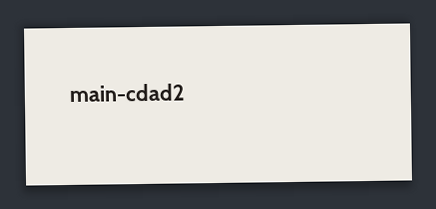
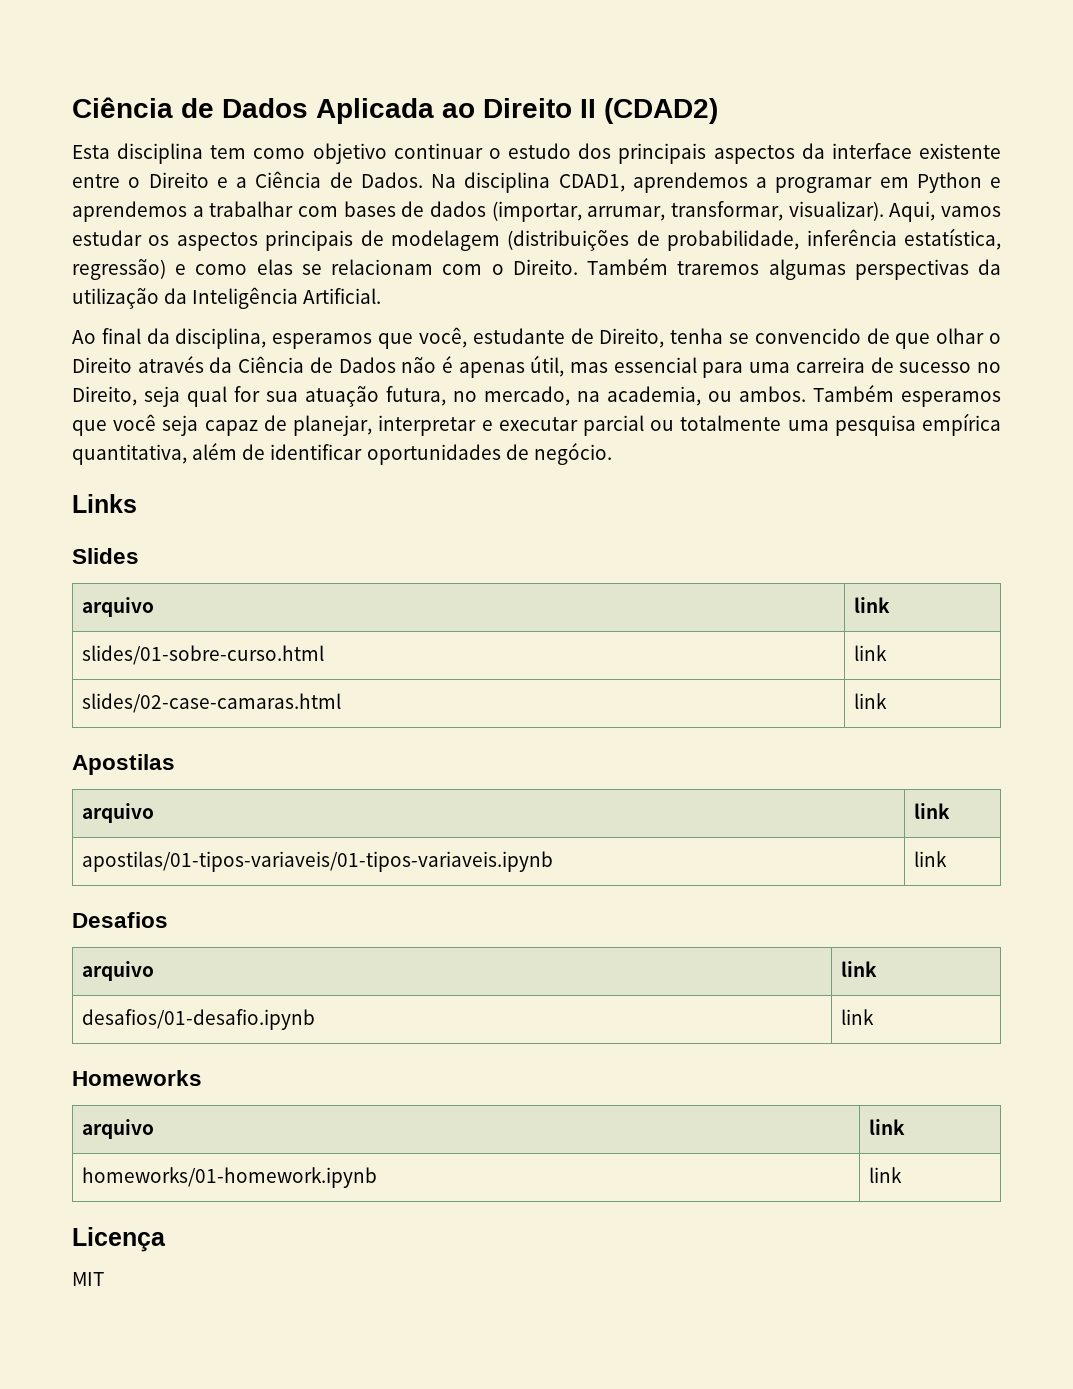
- main-cdad2
+ Ciência de Dados Aplicada ao Direito II (CDAD2)
+ Esta disciplina tem como objetivo continuar o estudo dos principais aspectos da interface existente entre o Direito e a Ciência de Dados. Na disciplina CDAD1, aprendemos a programar em Python e aprendemos a trabalhar com bases de dados (importar, arrumar, transformar, visualizar). Aqui, vamos estudar os aspectos principais de modelagem (distribuições de probabilidade, inferência estatística, regressão) e como elas se relacionam com o Direito. Também traremos algumas perspectivas da utilização da Inteligência Artificial.
+ Ao final da disciplina, esperamos que você, estudante de Direito, tenha se convencido de que olhar o Direito através da Ciência de Dados não é apenas útil, mas essencial para uma carreira de sucesso no Direito, seja qual for sua atuação futura, no mercado, na academia, ou ambos. Também esperamos que você seja capaz de planejar, interpretar e executar parcial ou totalmente uma pesquisa empírica quantitativa, além de identificar oportunidades de negócio.
+ Links
+ Slides
+ arquivo | link
+ slides/01-sobre-curso.html | link
+ slides/02-case-camaras.html | link
+ Apostilas
+ arquivo | link
+ apostilas/01-tipos-variaveis/01-tipos-variaveis.ipynb | link
+ Desafios
+ arquivo | link
+ desafios/01-desafio.ipynb | link
+ Homeworks
+ arquivo | link
+ homeworks/01-homework.ipynb | link
+ Licença
+ MIT

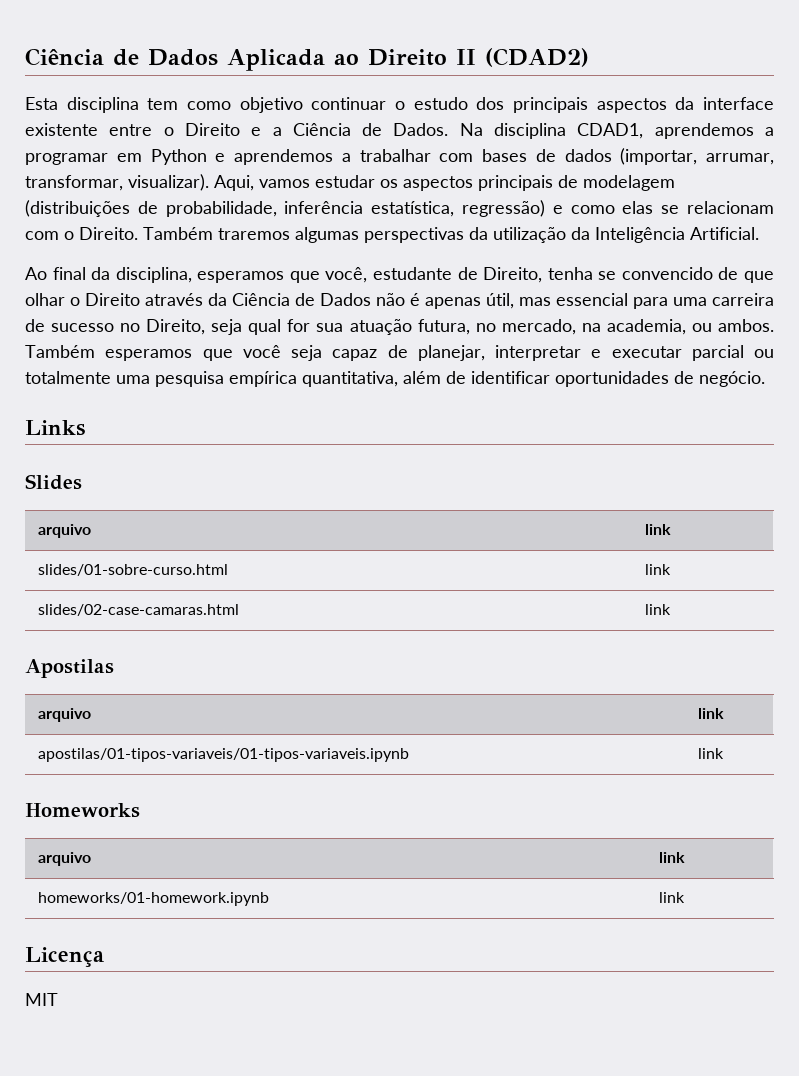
- Desafios
- arquivo | link
- desafios/01-desafio.ipynb | link

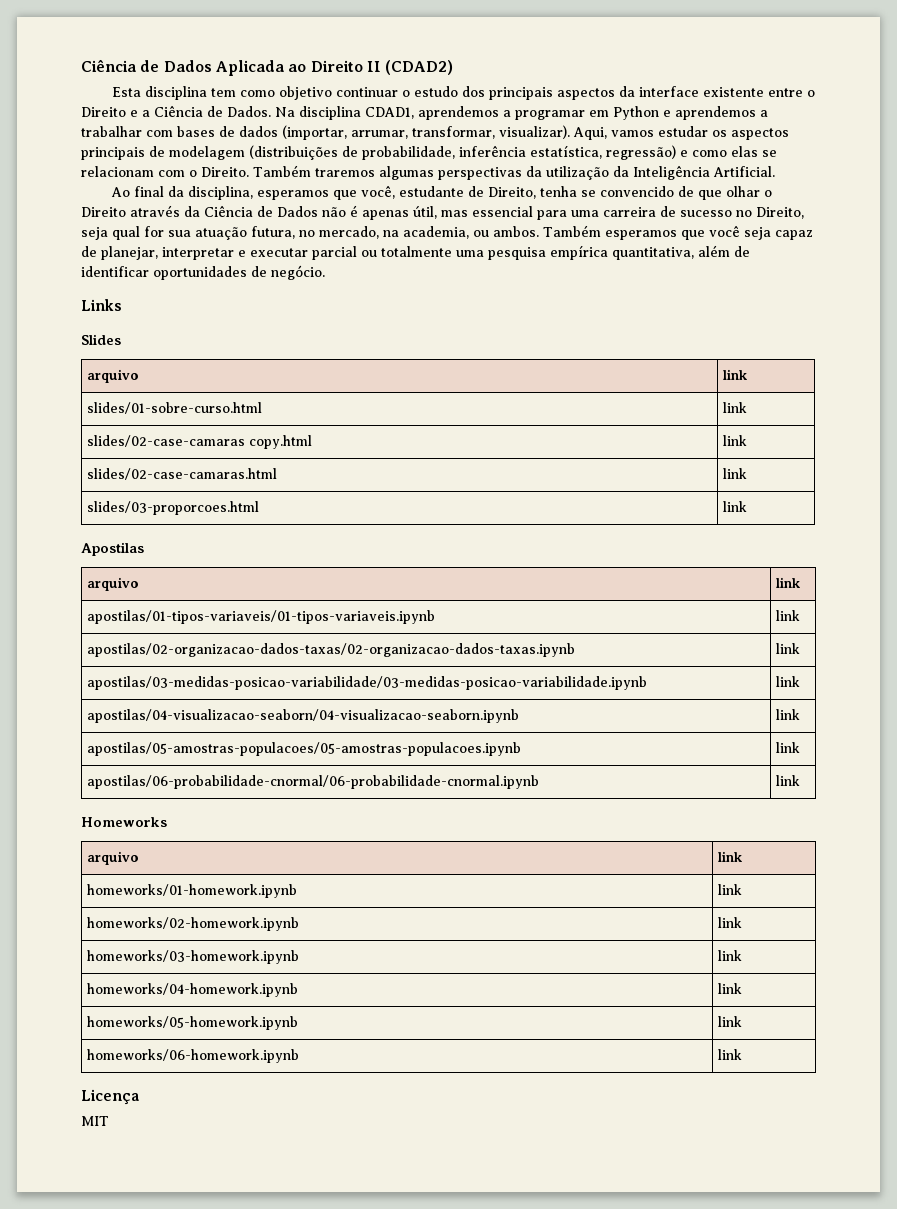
+ slides/02-case-camaras copy.html | link
+ slides/03-proporcoes.html | link
+ apostilas/02-organizacao-dados-taxas/02-organizacao-dados-taxas.ipynb | link
+ apostilas/03-medidas-posicao-variabilidade/03-medidas-posicao-variabilidade.ipynb | link
+ apostilas/04-visualizacao-seaborn/04-visualizacao-seaborn.ipynb | link
+ apostilas/05-amostras-populacoes/05-amostras-populacoes.ipynb | link
+ apostilas/06-probabilidade-cnormal/06-probabilidade-cnormal.ipynb | link
+ homeworks/02-homework.ipynb | link
+ homeworks/03-homework.ipynb | link
+ homeworks/04-homework.ipynb | link
+ homeworks/05-homework.ipynb | link
+ homeworks/06-homework.ipynb | link

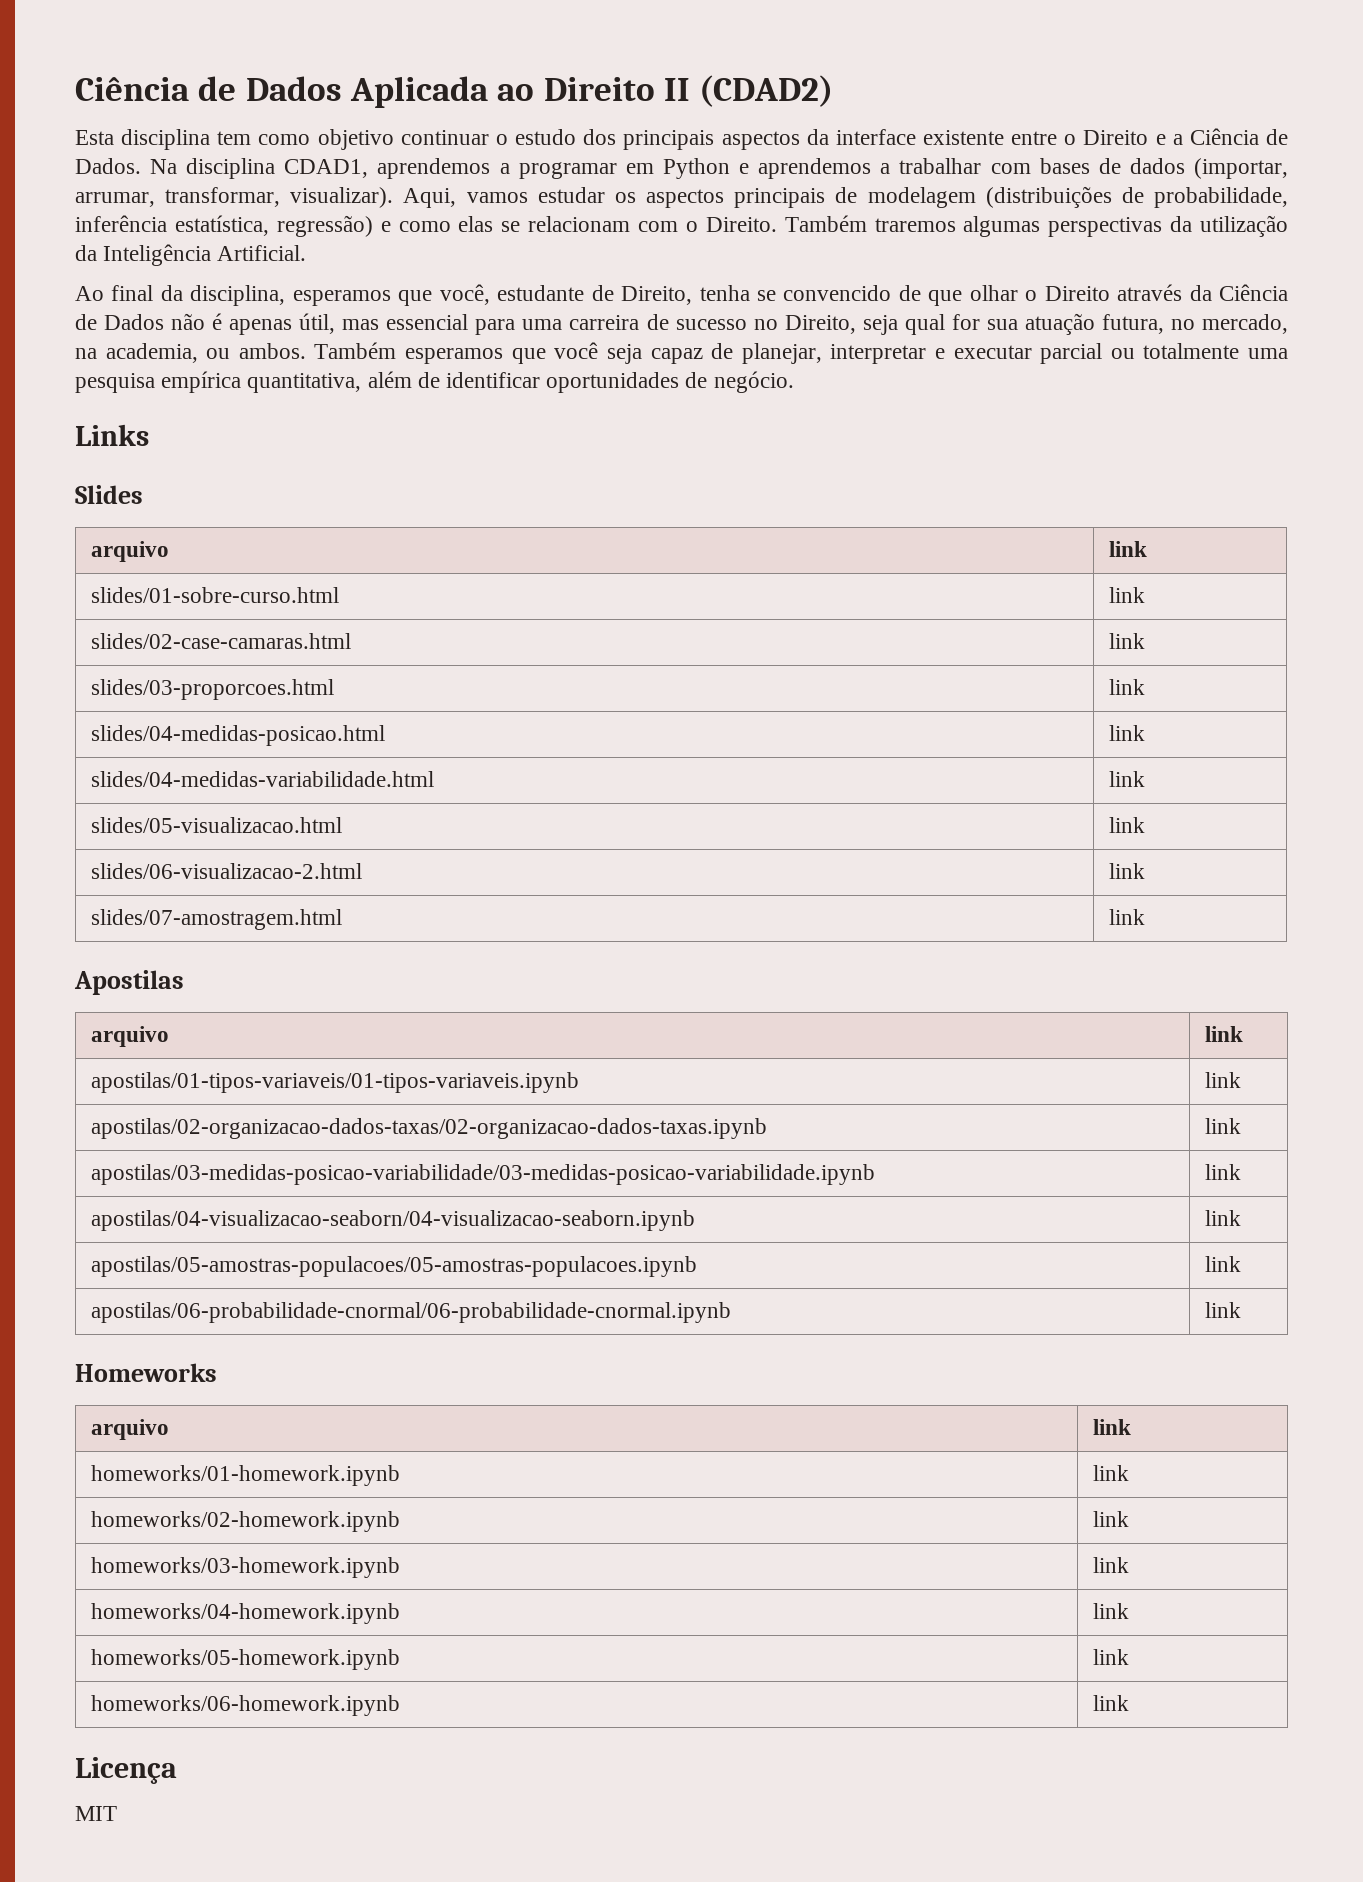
- slides/02-case-camaras copy.html | link
+ slides/04-medidas-posicao.html | link
+ slides/04-medidas-variabilidade.html | link
+ slides/05-visualizacao.html | link
+ slides/06-visualizacao-2.html | link
+ slides/07-amostragem.html | link

